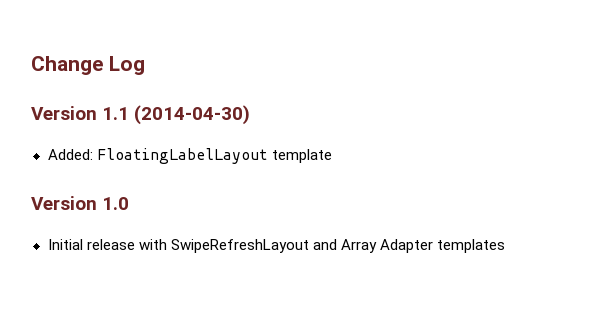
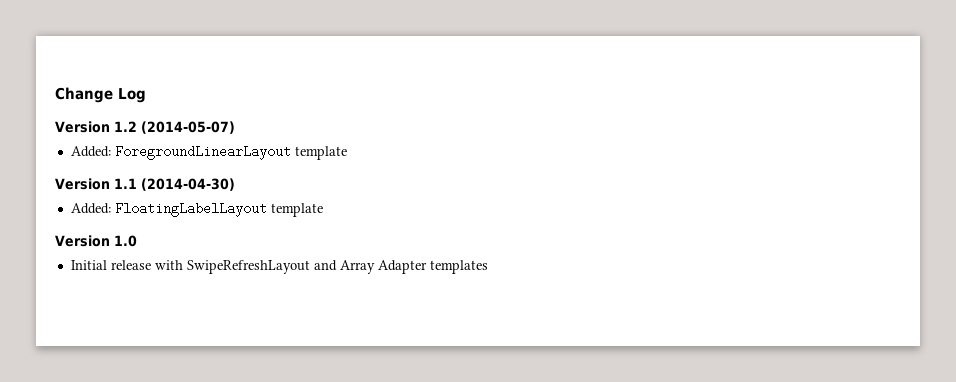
+ Version 1.2 (2014-05-07)
+ Added: ForegroundLinearLayout template

